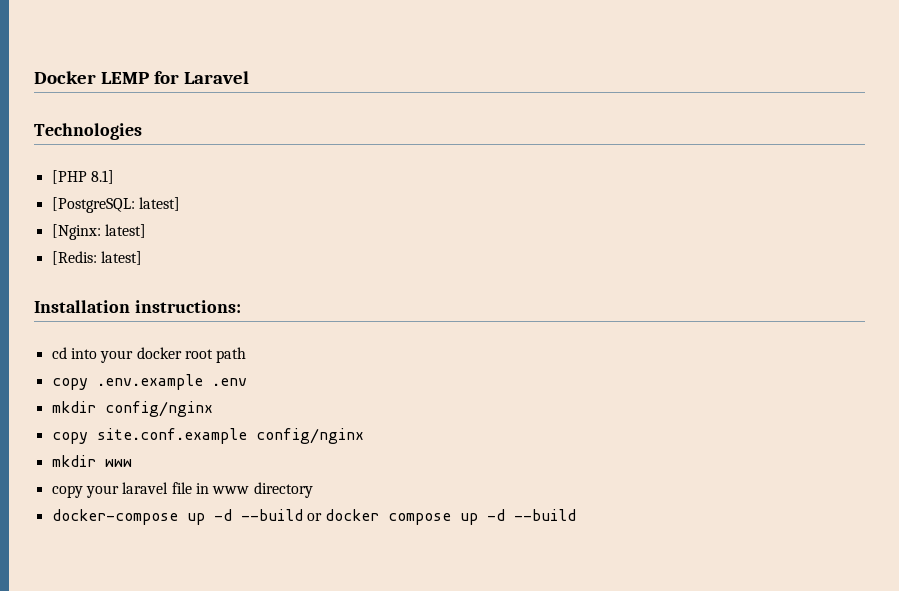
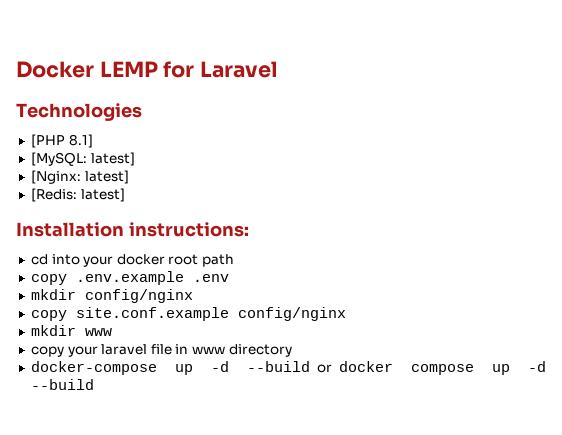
- [PostgreSQL: latest]
+ [MySQL: latest]

